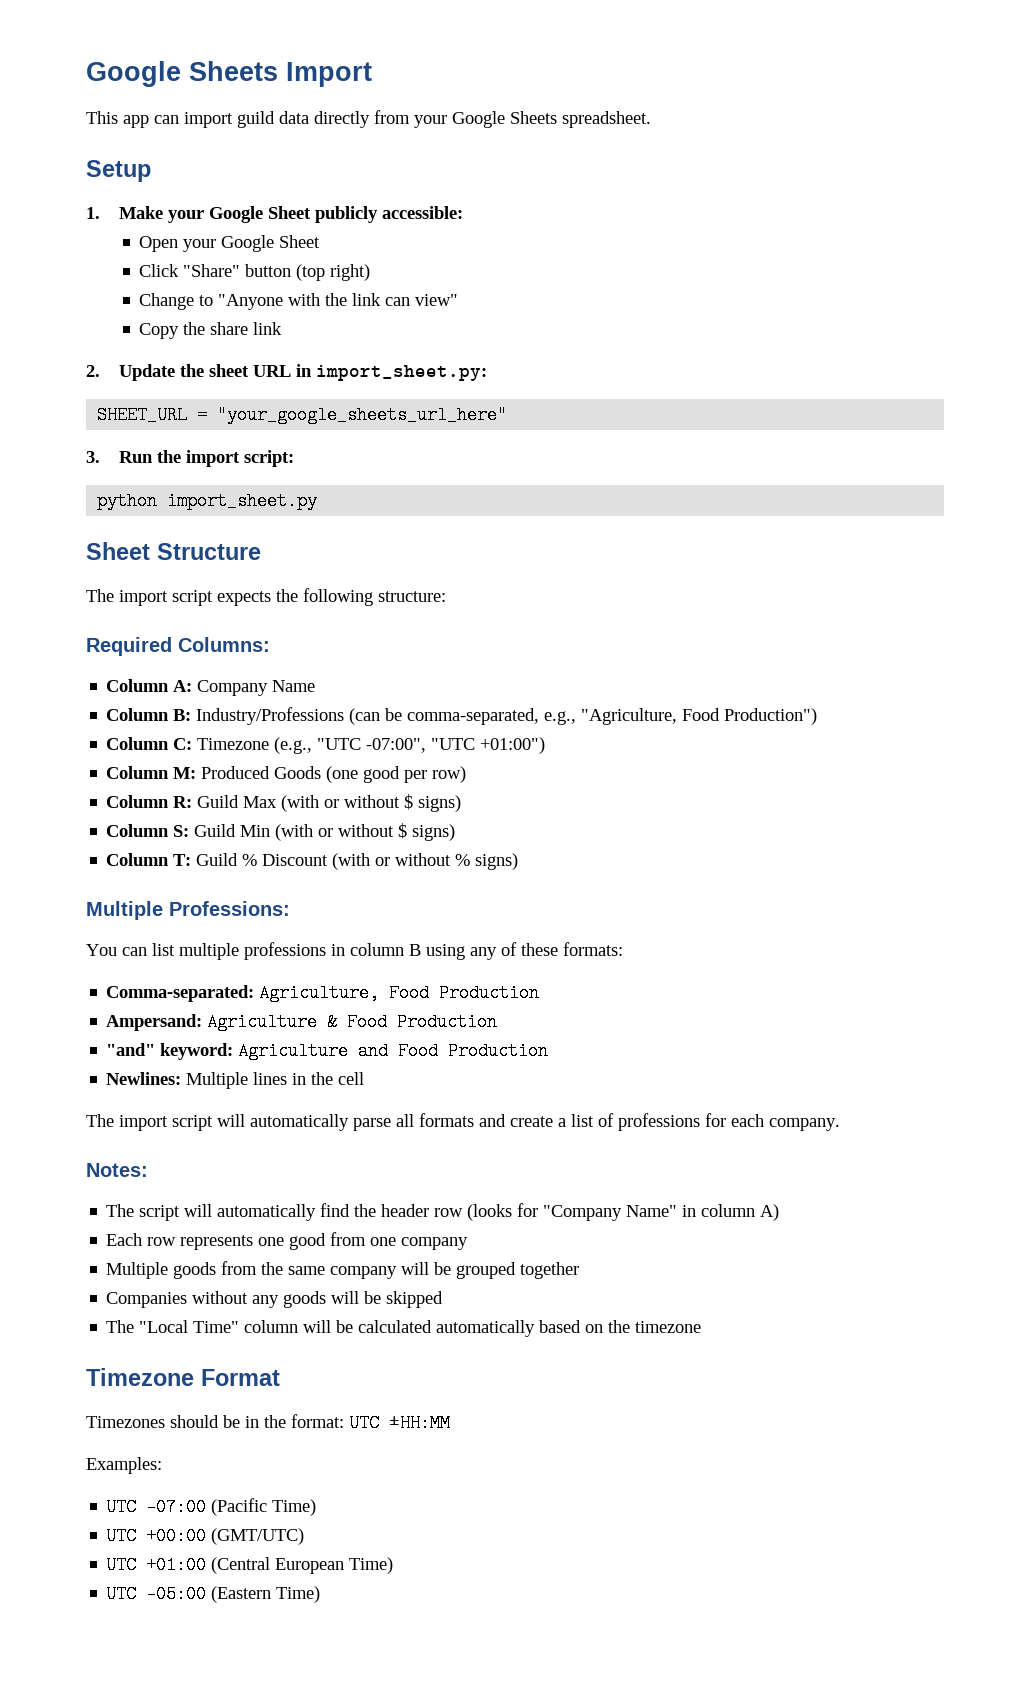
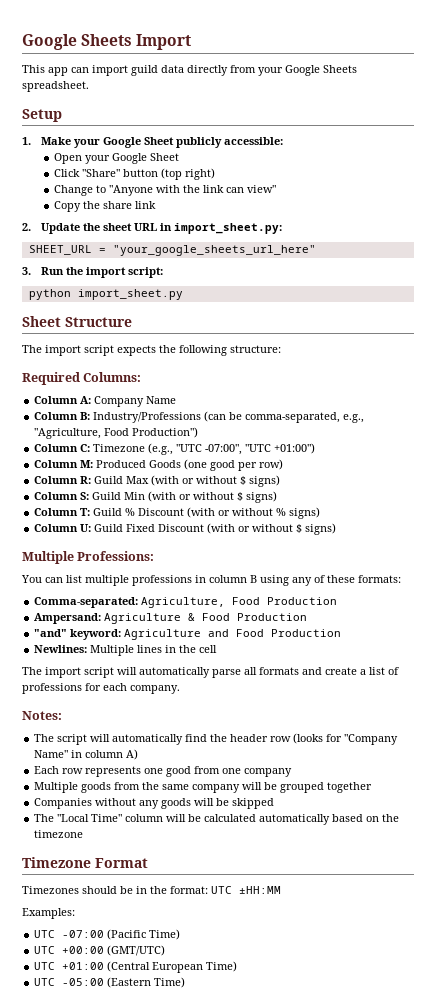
+ Column U: Guild Fixed Discount (with or without $ signs)

